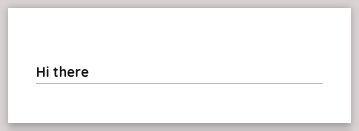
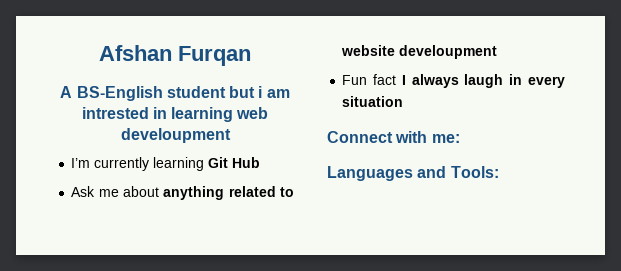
- Hi there
+ Afshan Furqan
+ A BS-English student but i am intrested in learning web develoupment
+ I’m currently learning Git Hub
+ Ask me about anything related to website develoupment
+ Fun fact I always laugh in every situation
+ Connect with me:
+ Languages and Tools:

